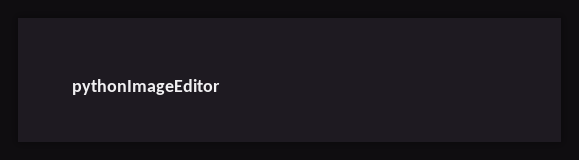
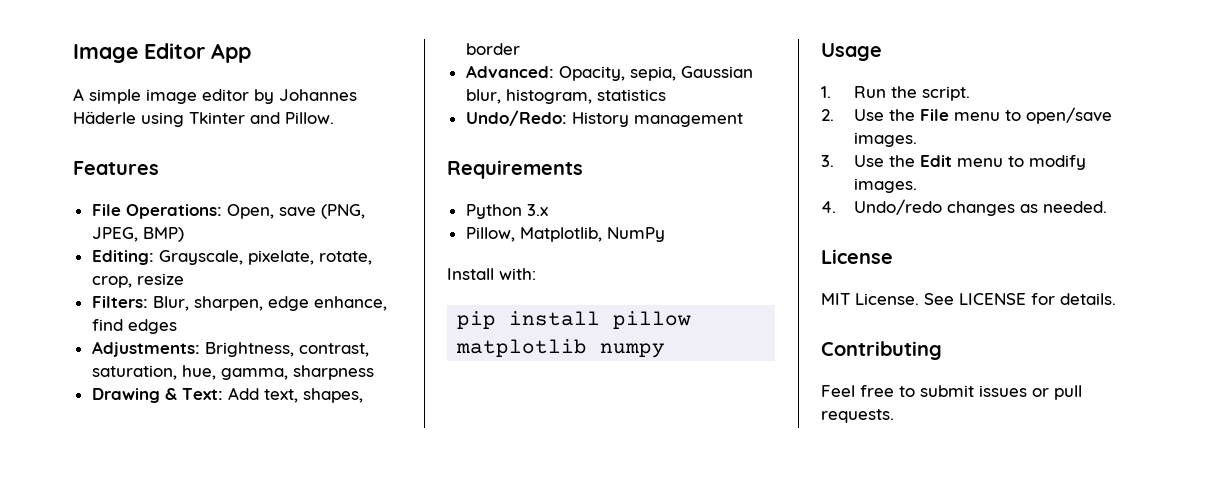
- pythonImageEditor
+ Image Editor App
+ A simple image editor by Johannes Häderle using Tkinter and Pillow.
+ Features
+ File Operations: Open, save (PNG, JPEG, BMP)
+ Editing: Grayscale, pixelate, rotate, crop, resize
+ Filters: Blur, sharpen, edge enhance, find edges
+ Adjustments: Brightness, contrast, saturation, hue, gamma, sharpness
+ Drawing & Text: Add text, shapes, border
+ Advanced: Opacity, sepia, Gaussian blur, histogram, statistics
+ Undo/Redo: History management
+ Requirements
+ Python 3.x
+ Pillow, Matplotlib, NumPy
+ Install with:
+ pip install pillow matplotlib numpy
+ Usage
+ 1. Run the script.
+ 2. Use the File menu to open/save images.
+ 3. Use the Edit menu to modify images.
+ 4. Undo/redo changes as needed.
+ License
+ MIT License. See LICENSE for details.
+ Contributing
+ Feel free to submit issues or pull requests.

